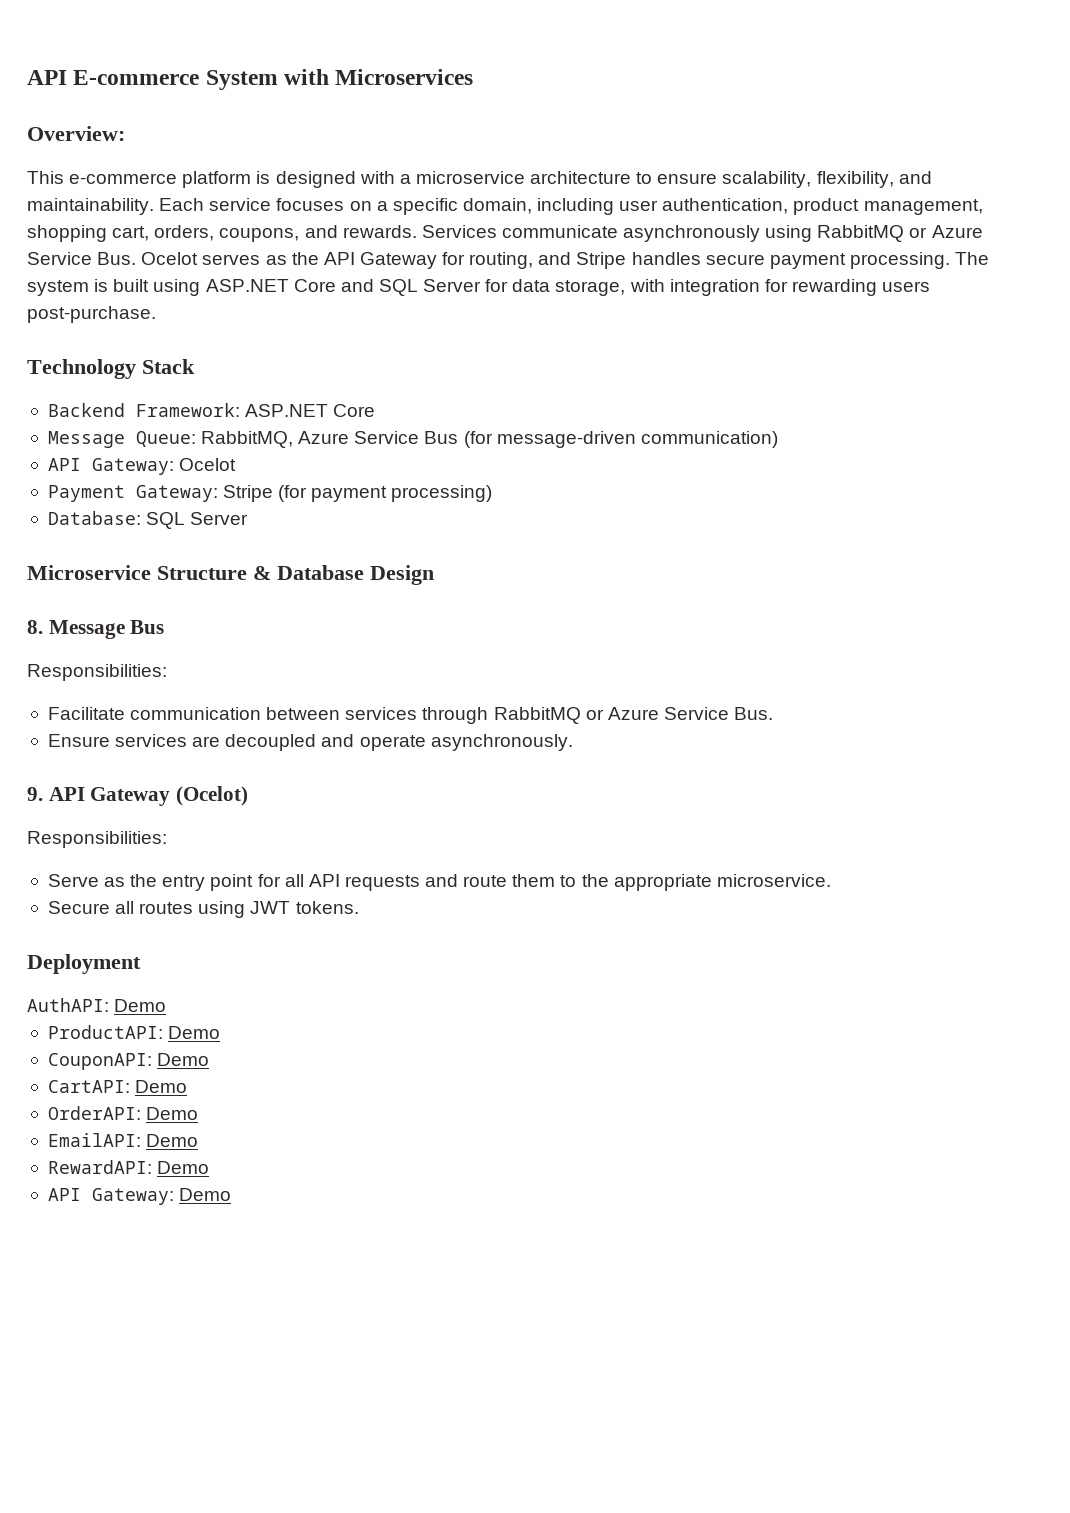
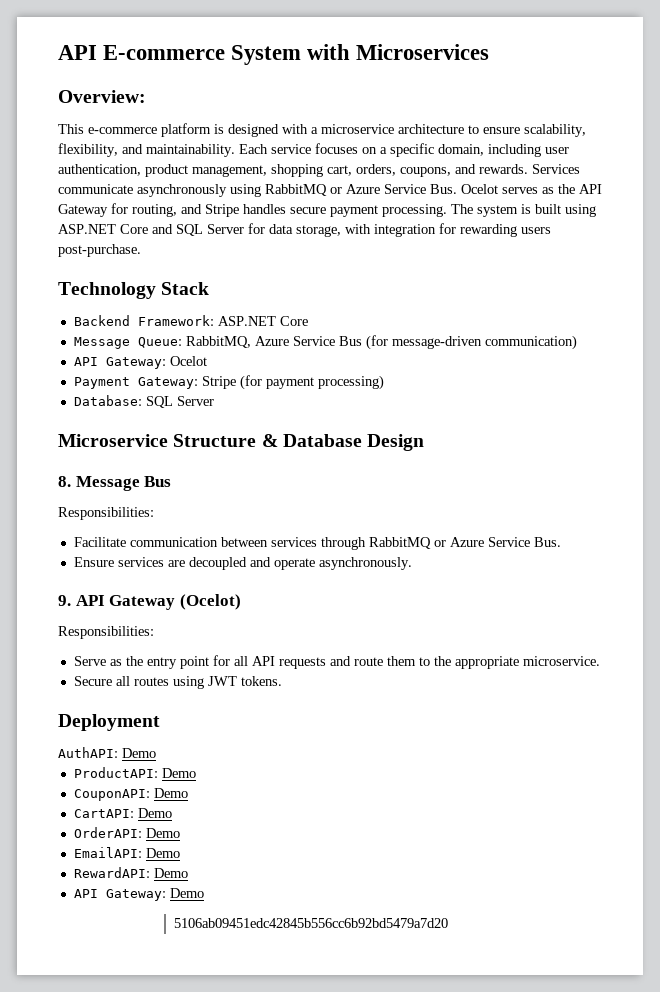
+ 5106ab09451edc42845b556cc6b92bd5479a7d20

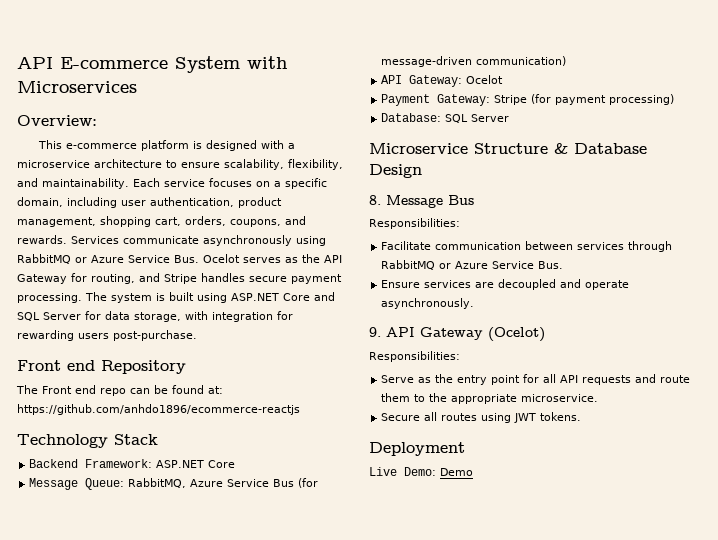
+ Front end Repository
+ The Front end repo can be found at: https://github.com/anhdo1896/ecommerce-reactjs
- AuthAPI: Demo
- ProductAPI: Demo
- CouponAPI: Demo
- CartAPI: Demo
- OrderAPI: Demo
- EmailAPI: Demo
- RewardAPI: Demo
- API Gateway: Demo
- 5106ab09451edc42845b556cc6b92bd5479a7d20
+ Live Demo: Demo

